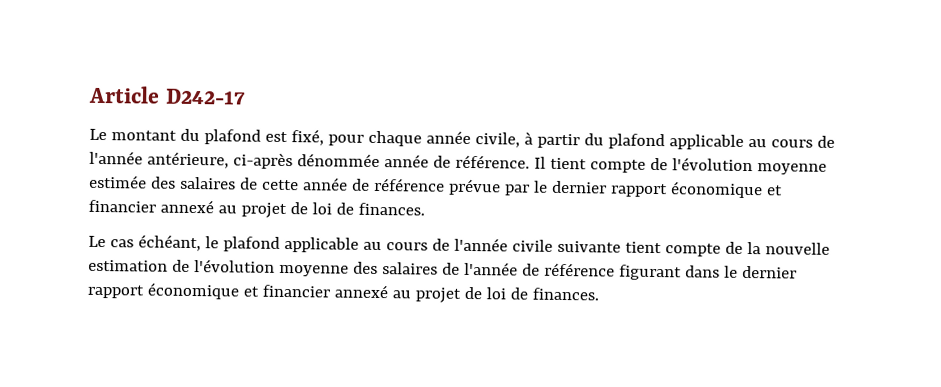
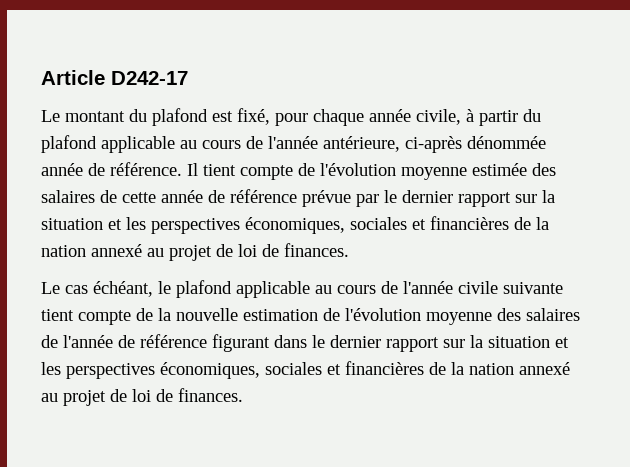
- Il tient compte de l'évolution moyenne estimée des salaires de cette année de référence prévue par le dernier rapport économique et financier annexé au projet de loi de finances.
+ Il tient compte de l'évolution moyenne estimée des salaires de cette année de référence prévue par le dernier rapport sur la situation et les perspectives économiques, sociales et financières de la nation annexé au projet de loi de finances.
- Le cas échéant, le plafond applicable au cours de l'année civile suivante tient compte de la nouvelle estimation de l'évolution moyenne des salaires de l'année de référence figurant dans le dernier rapport économique et financier annexé au projet de loi de finances.
+ Le cas échéant, le plafond applicable au cours de l'année civile suivante tient compte de la nouvelle estimation de l'évolution moyenne des salaires de l'année de référence figurant dans le dernier rapport sur la situation et les perspectives économiques, sociales et financières de la nation annexé au projet de loi de finances.

